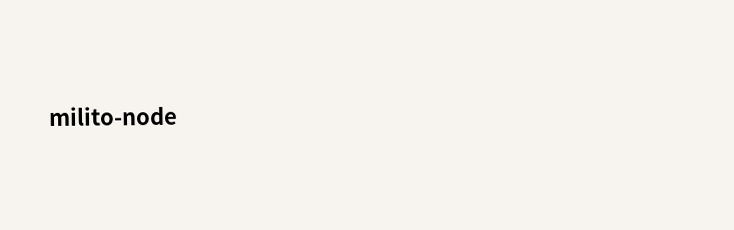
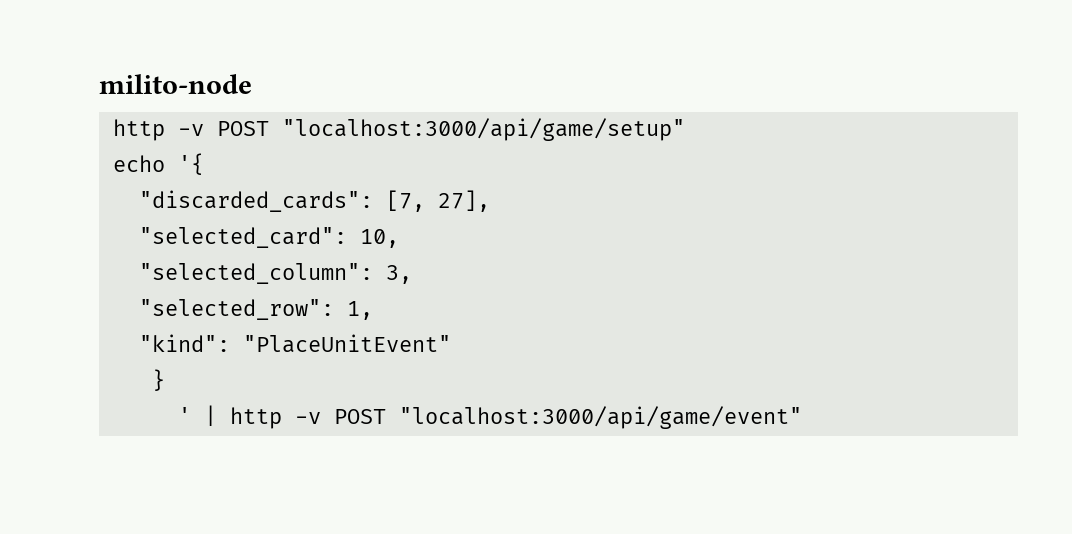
+ http -v POST "localhost:3000/api/game/setup"
+ echo '{
+ "discarded_cards": [7, 27],
+ "selected_card": 10,
+ "selected_column": 3,
+ "selected_row": 1,
+ "kind": "PlaceUnitEvent"
+ }
+ ' | http -v POST "localhost:3000/api/game/event"

